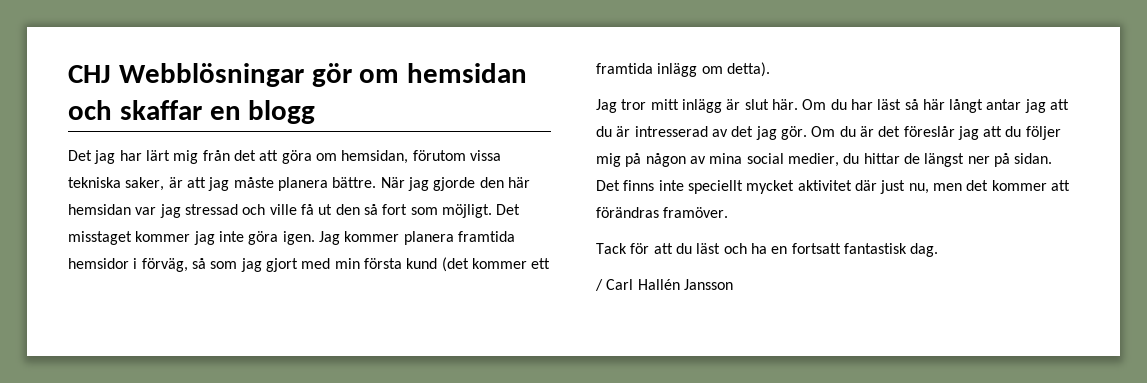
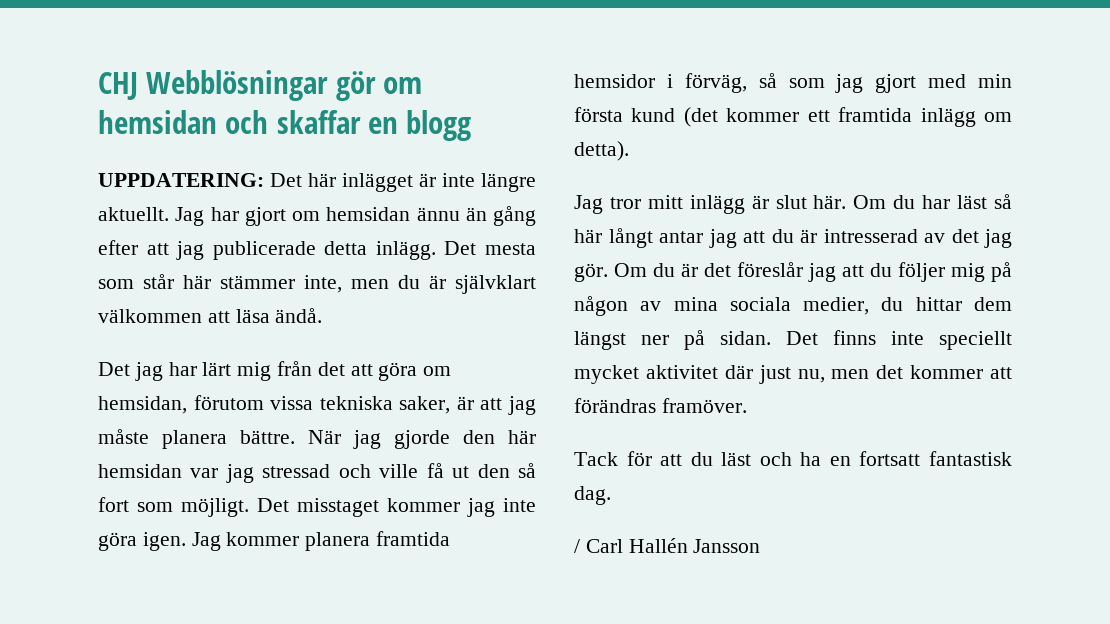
+ UPPDATERING: Det här inlägget är inte längre aktuellt. Jag har gjort om hemsidan ännu än gång efter att jag publicerade detta inlägg. Det mesta som står här stämmer inte, men du är självklart välkommen att läsa ändå.
- Om du är det föreslår jag att du följer mig på någon av mina social medier, du hittar de längst ner på sidan.
+ Om du är det föreslår jag att du följer mig på någon av mina sociala medier, du hittar dem längst ner på sidan.

